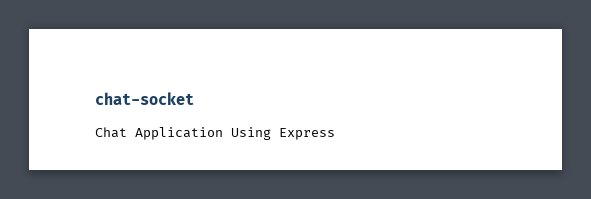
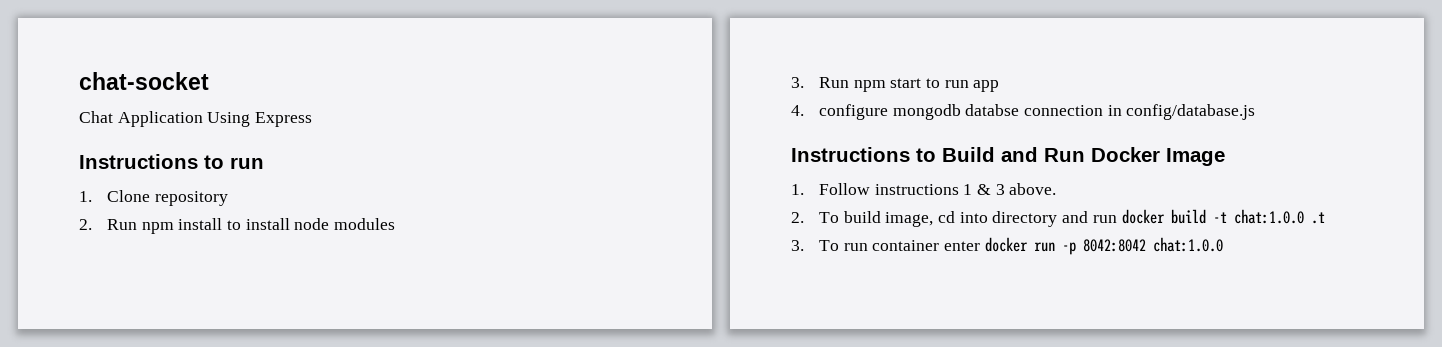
+ Instructions to run
+ 1. Clone repository
+ 2. Run npm install to install node modules
+ 3. Run npm start to run app
+ 4. configure mongodb databse connection in config/database.js
+ Instructions to Build and Run Docker Image
+ 1. Follow instructions 1 & 3 above.
+ 2. To build image, cd into directory and run docker build -t chat:1.0.0 .t
+ 3. To run container enter docker run -p 8042:8042 chat:1.0.0

